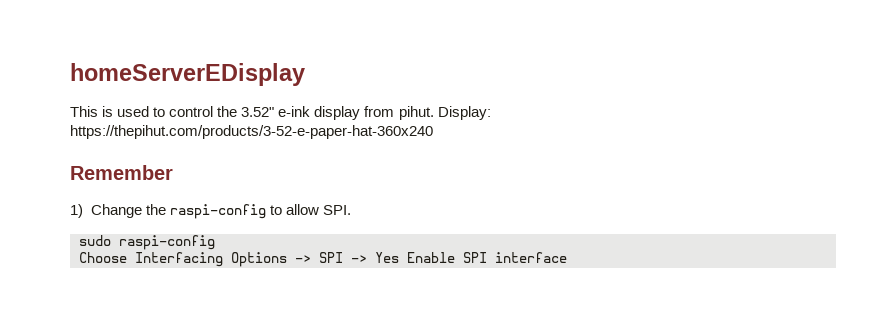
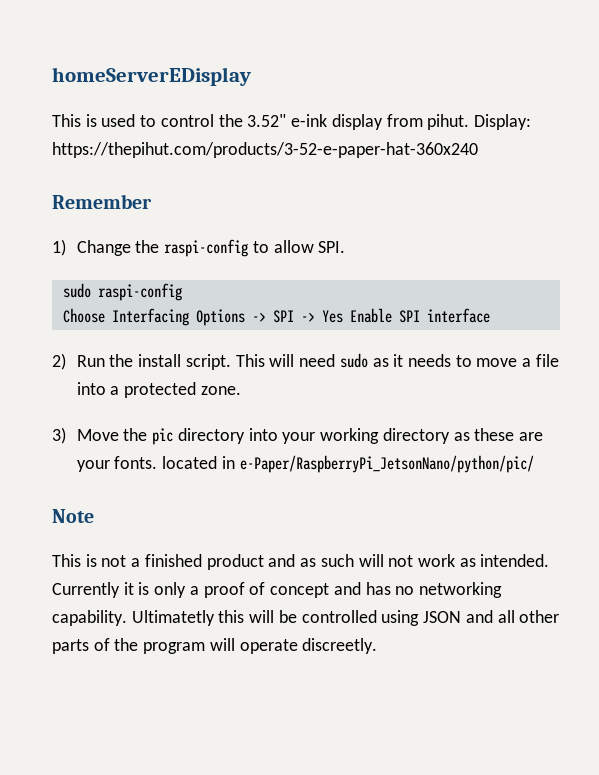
+ 2) Run the install script. This will need sudo as it needs to move a file into a protected zone.
+ 3) Move the pic directory into your working directory as these are your fonts. located in e-Paper/RaspberryPi_JetsonNano/python/pic/
+ Note
+ This is not a finished product and as such will not work as intended. Currently it is only a proof of concept and has no networking capability. Ultimatetly this will be controlled using JSON and all other parts of the program will operate discreetly.

